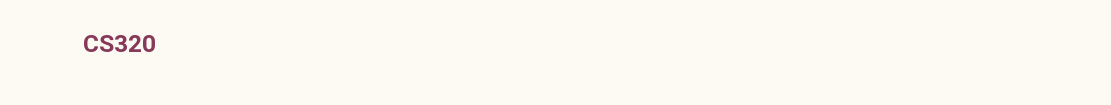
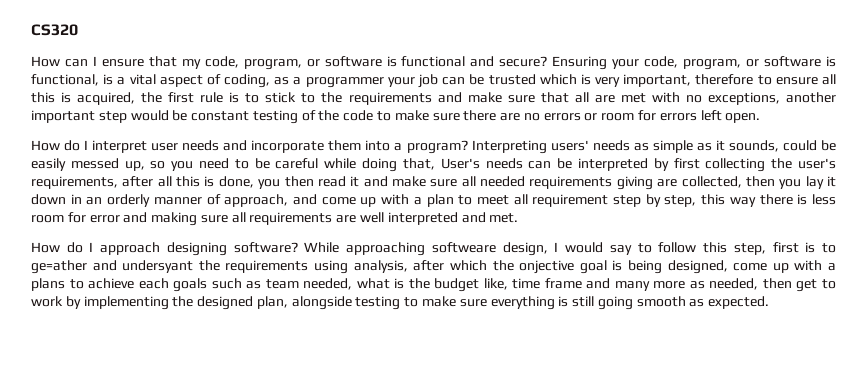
+ How can I ensure that my code, program, or software is functional and secure? Ensuring your code, program, or software is functional, is a vital aspect of coding, as a programmer your job can be trusted which is very important, therefore to ensure all this is acquired, the first rule is to stick to the requirements and make sure that all are met with no exceptions, another important step would be constant testing of the code to make sure there are no errors or room for errors left open.
+ How do I interpret user needs and incorporate them into a program? Interpreting users' needs as simple as it sounds, could be easily messed up, so you need to be careful while doing that, User's needs can be interpreted by first collecting the user's requirements, after all this is done, you then read it and make sure all needed requirements giving are collected, then you lay it down in an orderly manner of approach, and come up with a plan to meet all requirement step by step, this way there is less room for error and making sure all requirements are well interpreted and met.
+ How do I approach designing software? While approaching softweare design, I would say to follow this step, first is to ge=ather and undersyant the requirements using analysis, after which the onjective goal is being designed, come up with a plans to achieve each goals such as team needed, what is the budget like, time frame and many more as needed, then get to work by implementing the designed plan, alongside testing to make sure everything is still going smooth as expected.

